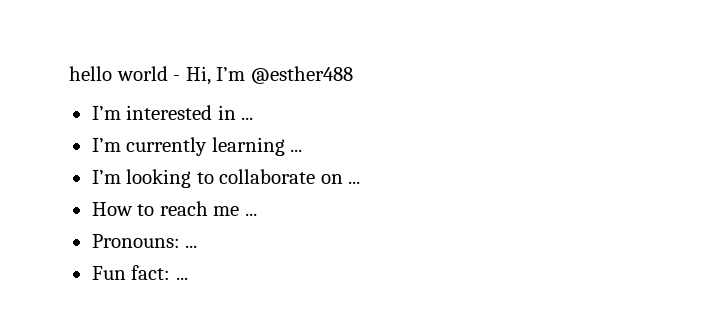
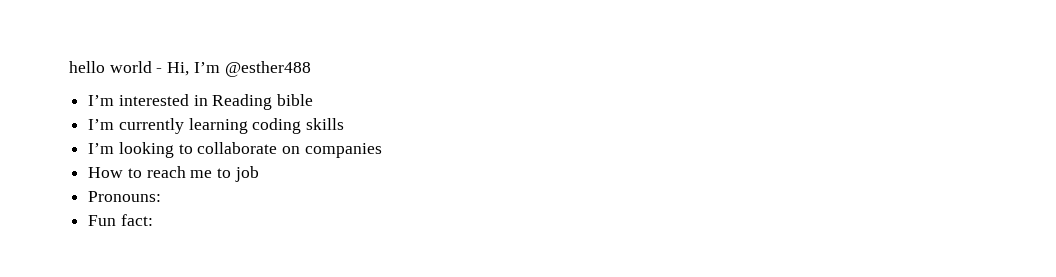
- I’m interested in ...
+ I’m interested in Reading bible
- I’m currently learning ...
+ I’m currently learning coding skills
- I’m looking to collaborate on ...
+ I’m looking to collaborate on companies
- How to reach me ...
+ How to reach me to job
- Pronouns: ...
+ Pronouns:
- Fun fact: ...
+ Fun fact:

